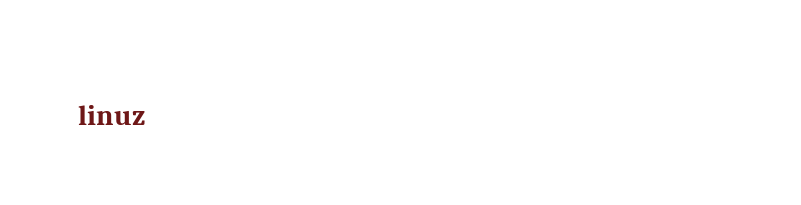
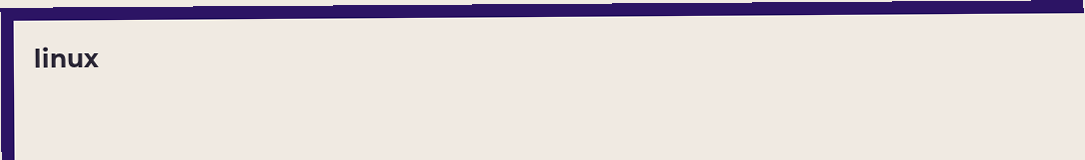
- linuz
+ linux

